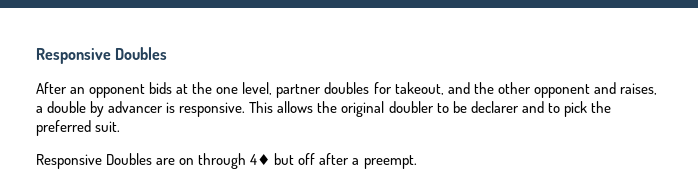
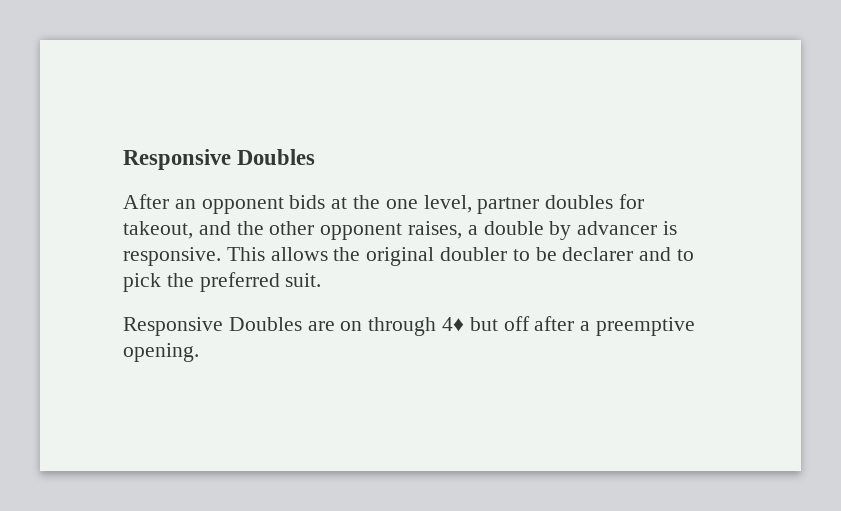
- After an opponent bids at the one level, partner doubles for takeout, and the other opponent and raises, a double by advancer is responsive.
+ After an opponent bids at the one level, partner doubles for takeout, and the other opponent raises, a double by advancer is responsive.
- Responsive Doubles are on through 4♦ but off after a preempt.
+ Responsive Doubles are on through 4♦ but off after a preemptive opening.

